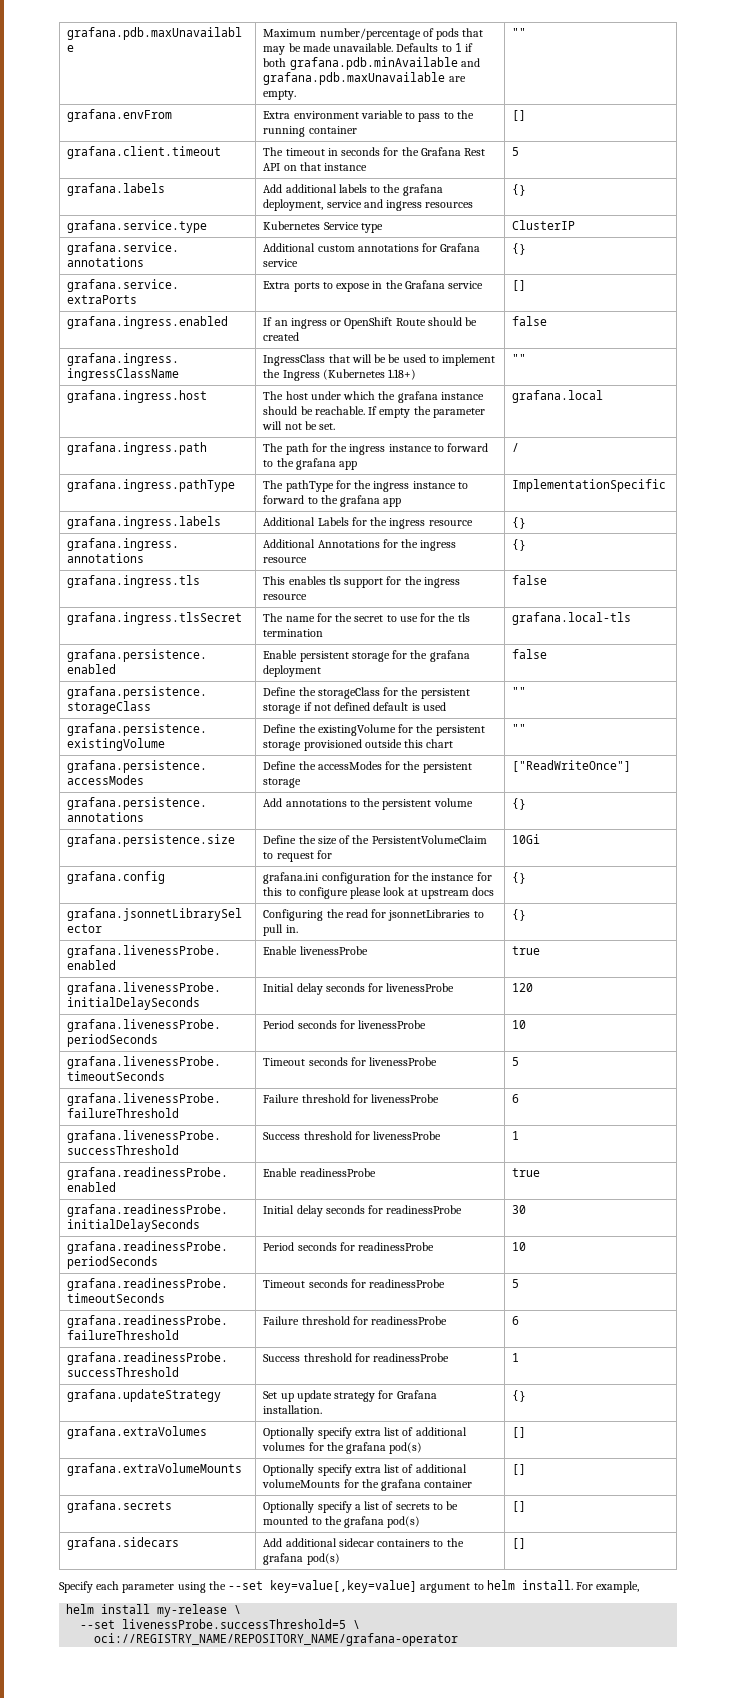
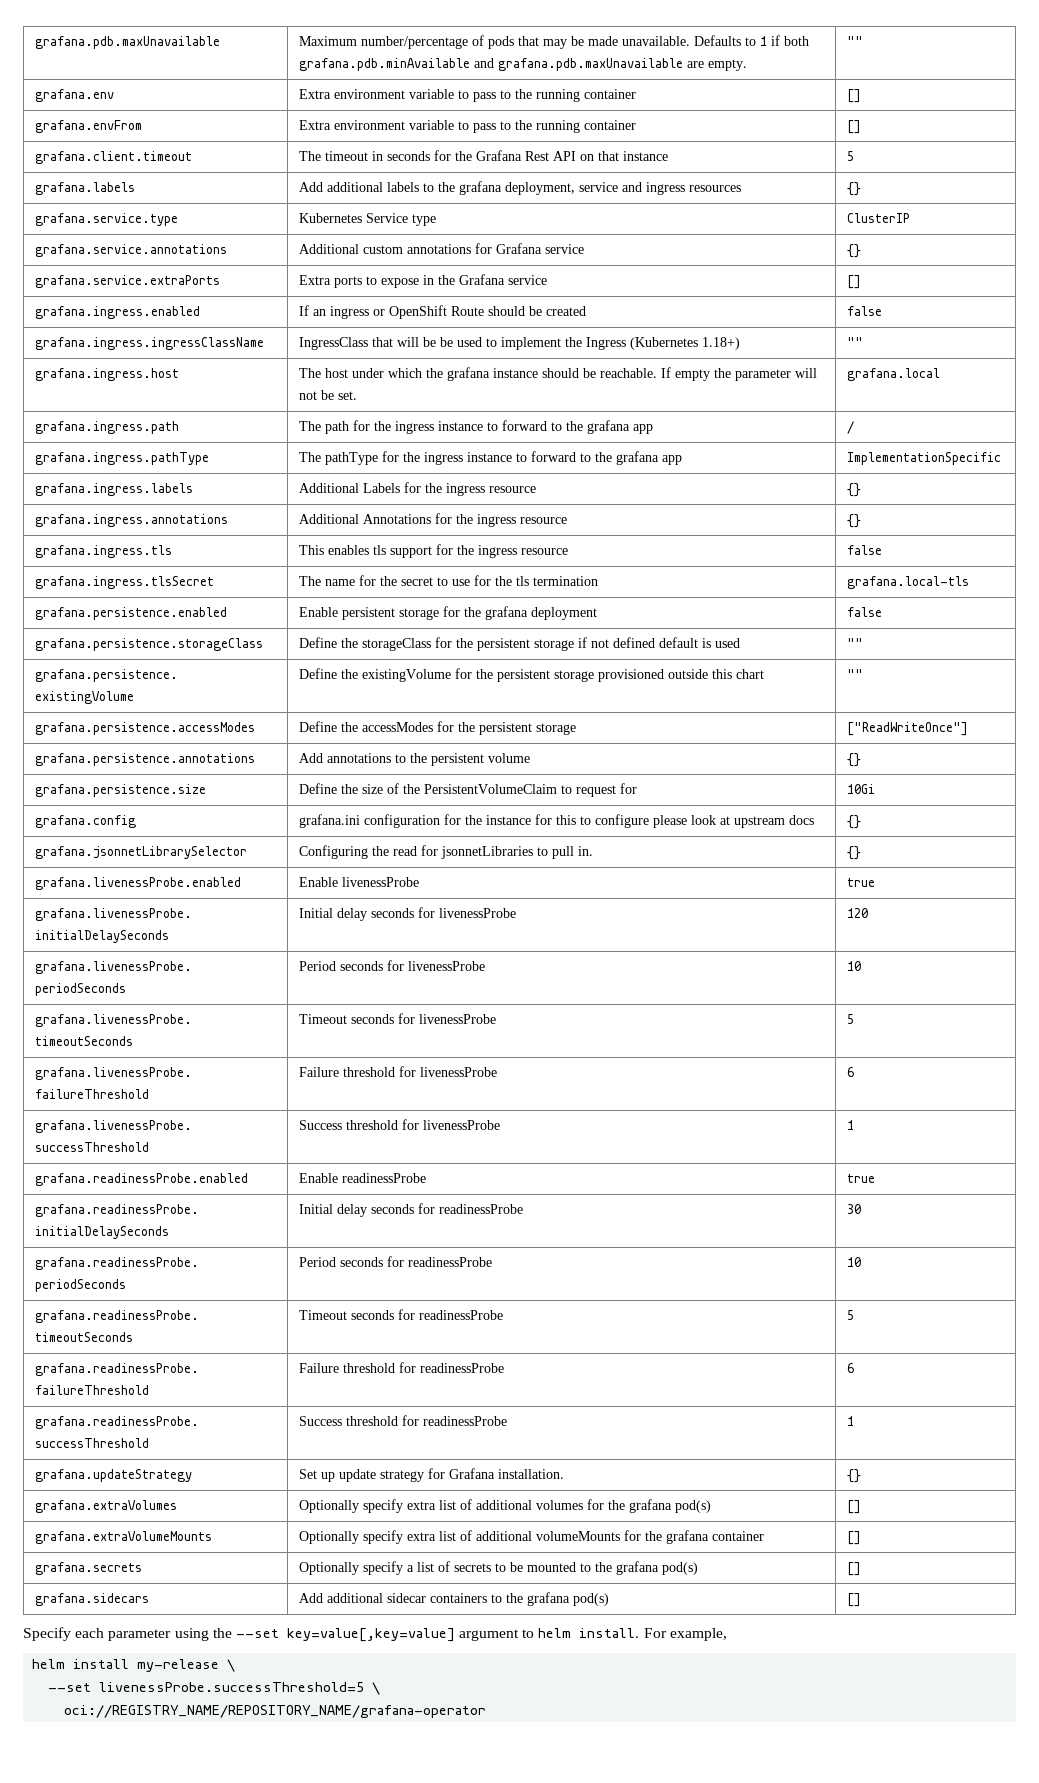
+ grafana.env | Extra environment variable to pass to the running container | []

